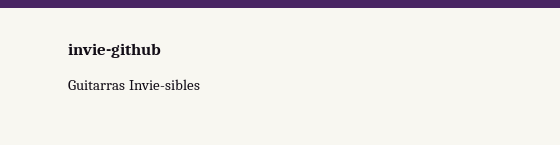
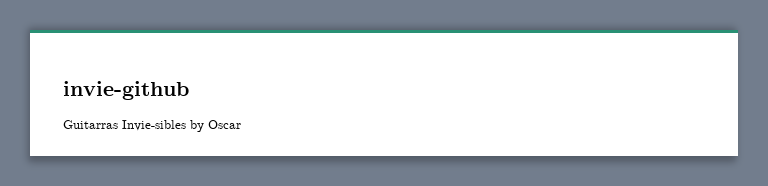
- Guitarras Invie-sibles
+ Guitarras Invie-sibles by Oscar

